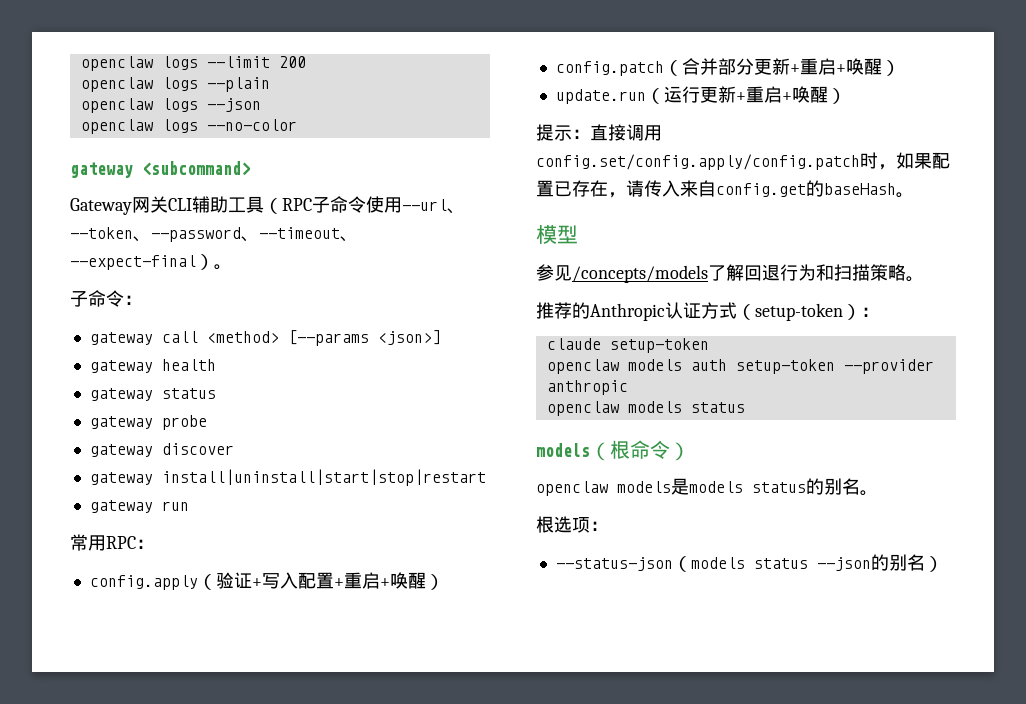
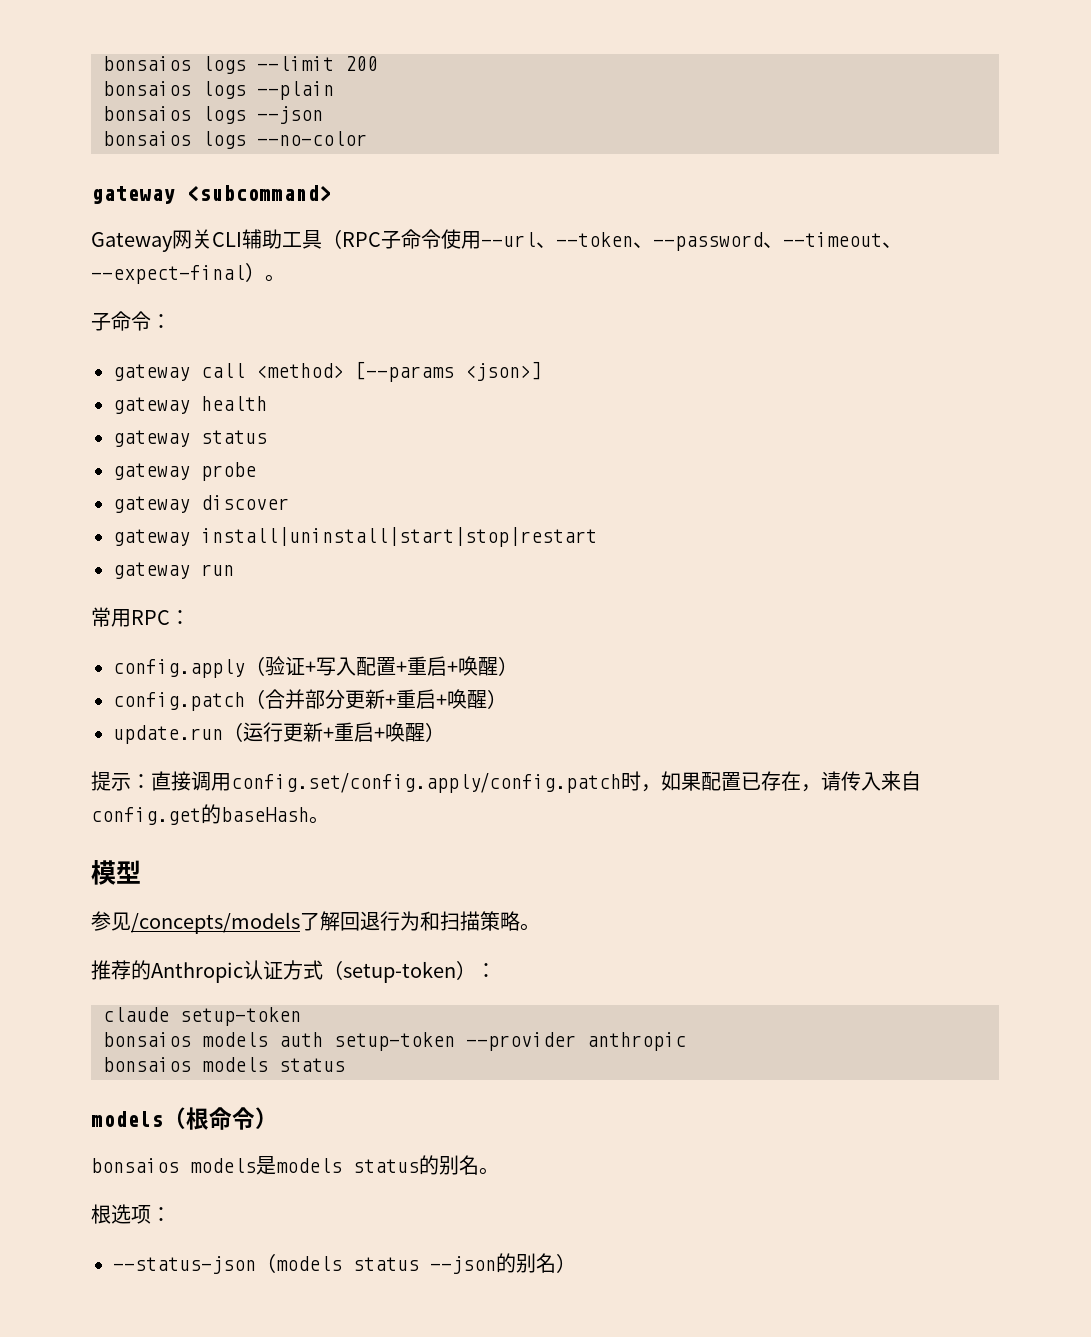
- openclaw logs --limit 200
+ bonsaios logs --limit 200
- openclaw logs --plain
+ bonsaios logs --plain
- openclaw logs --json
+ bonsaios logs --json
- openclaw logs --no-color
+ bonsaios logs --no-color
- openclaw models auth setup-token --provider anthropic
+ bonsaios models auth setup-token --provider anthropic
- openclaw models status
+ bonsaios models status
- openclaw models是models status的别名。
+ bonsaios models是models status的别名。

